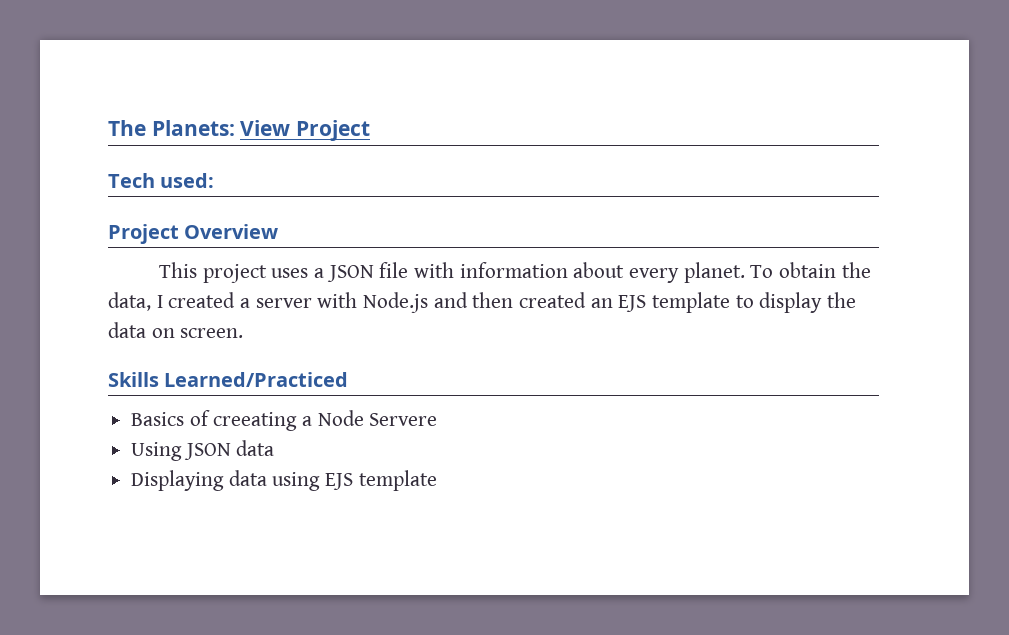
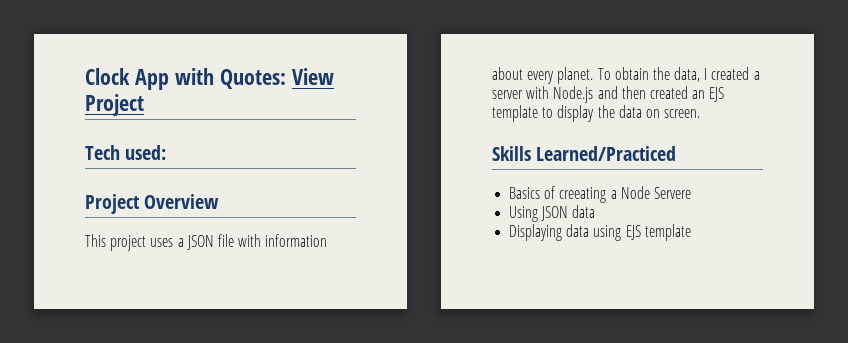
- The Planets: View Project
+ Clock App with Quotes: View Project

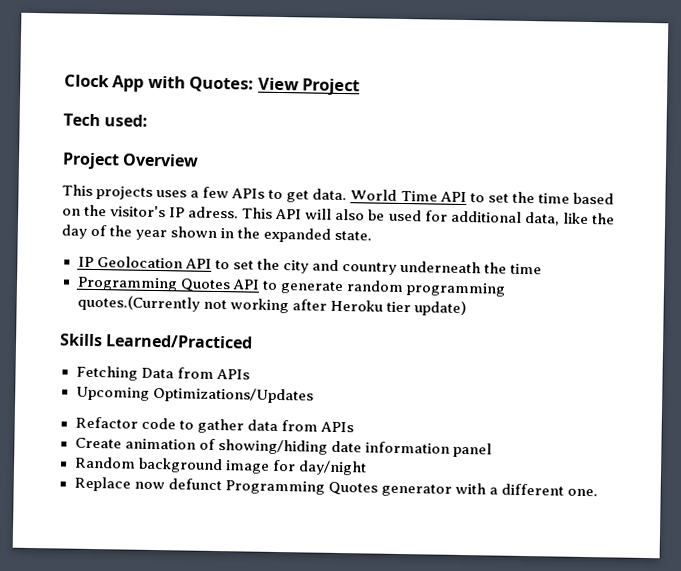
- This project uses a JSON file with information about every planet. To obtain the data, I created a server with Node.js and then created an EJS template to display the data on screen.
+ This projects uses a few APIs to get data. World Time API to set the time based on the visitor's IP adress. This API will also be used for additional data, like the day of the year shown in the expanded state.
+ IP Geolocation API to set the city and country underneath the time
+ Programming Quotes API to generate random programming quotes.(Currently not working after Heroku tier update)
  Skills Learned/Practiced
- Basics of creeating a Node Servere
- Using JSON data
- Displaying data using EJS template
+ Fetching Data from APIs
+ Upcoming Optimizations/Updates
+ Refactor code to gather data from APIs
+ Create animation of showing/hiding date information panel
+ Random background image for day/night
+ Replace now defunct Programming Quotes generator with a different one.

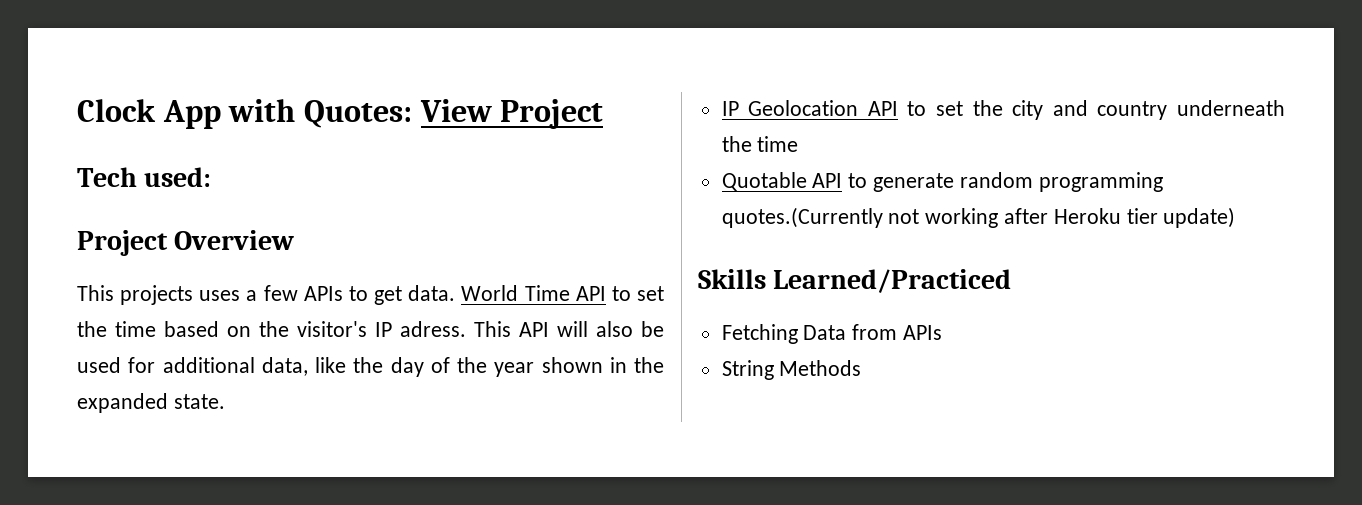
- Programming Quotes API to generate random programming quotes.(Currently not working after Heroku tier update)
+ Quotable API to generate random programming quotes.(Currently not working after Heroku tier update)
- Upcoming Optimizations/Updates
- Refactor code to gather data from APIs
- Create animation of showing/hiding date information panel
- Random background image for day/night
- Replace now defunct Programming Quotes generator with a different one.
+ String Methods

